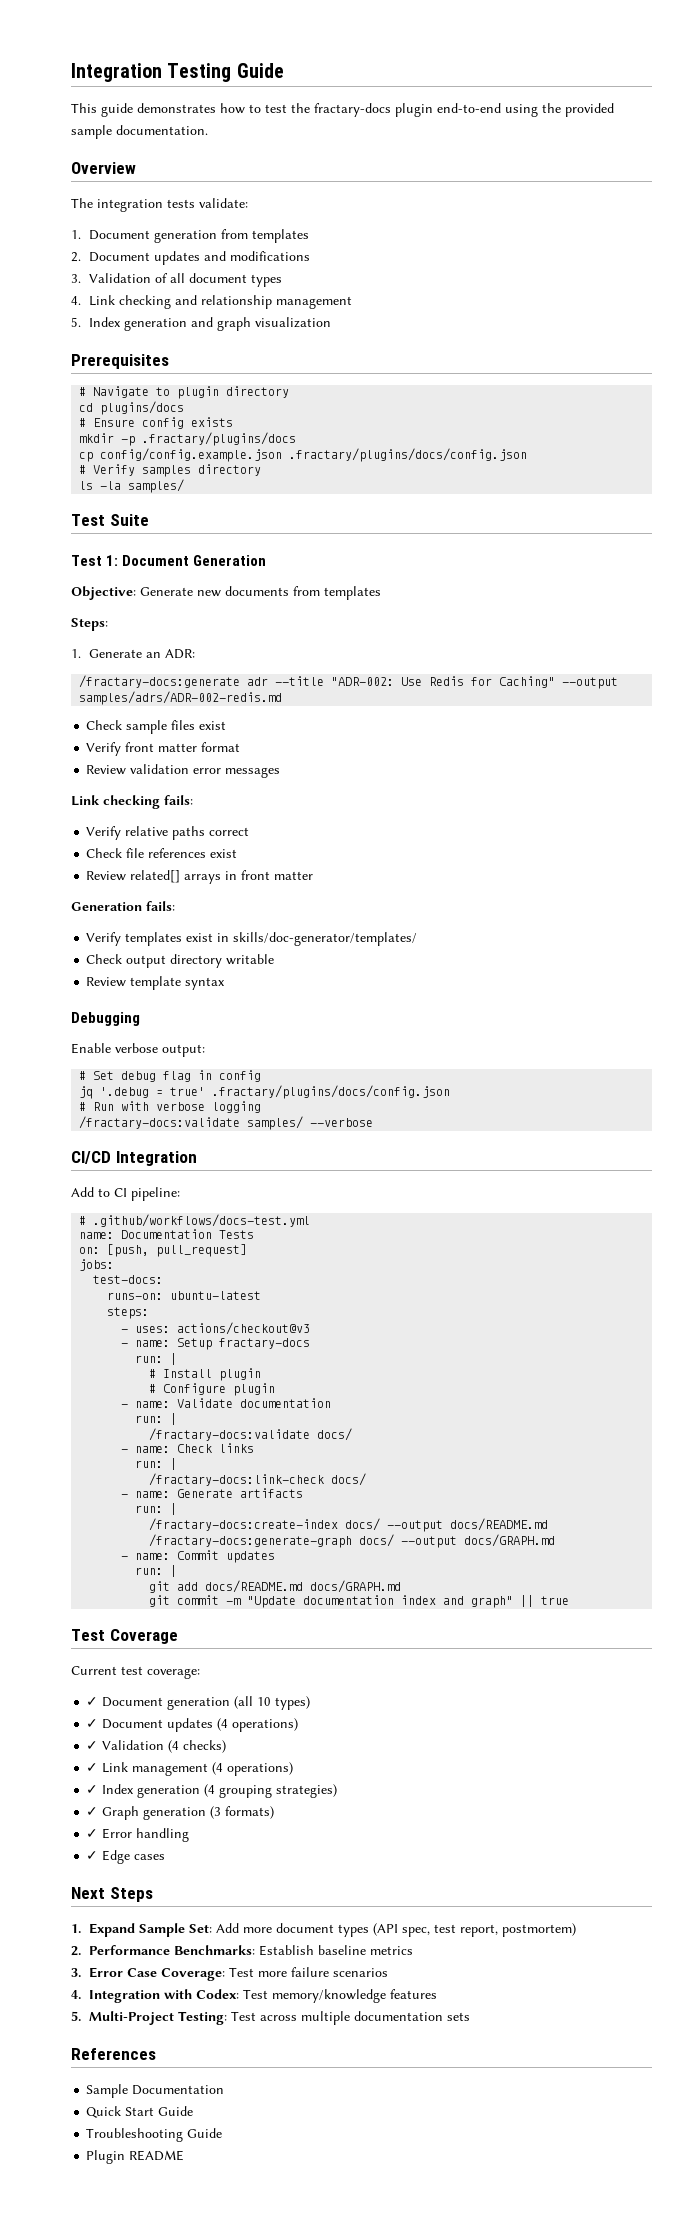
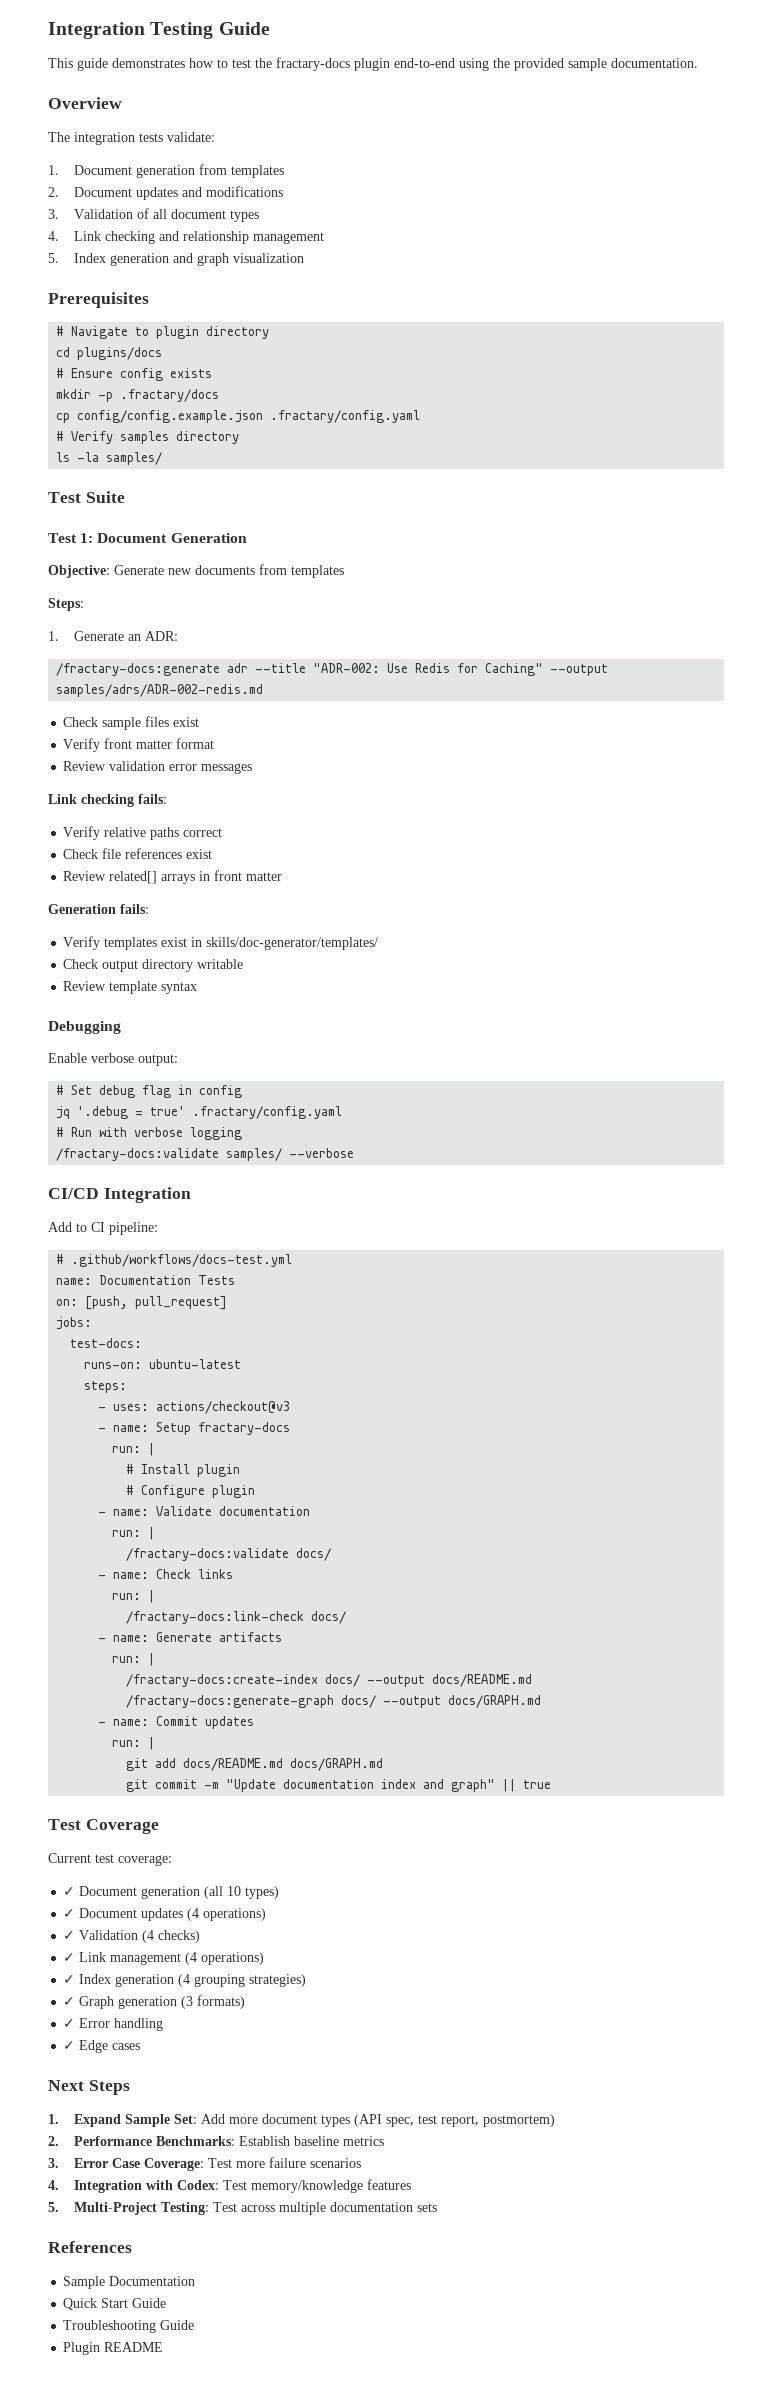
- mkdir -p .fractary/plugins/docs
+ mkdir -p .fractary/docs
- cp config/config.example.json .fractary/plugins/docs/config.json
+ cp config/config.example.json .fractary/config.yaml
- jq '.debug = true' .fractary/plugins/docs/config.json
+ jq '.debug = true' .fractary/config.yaml

